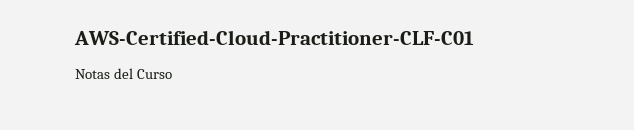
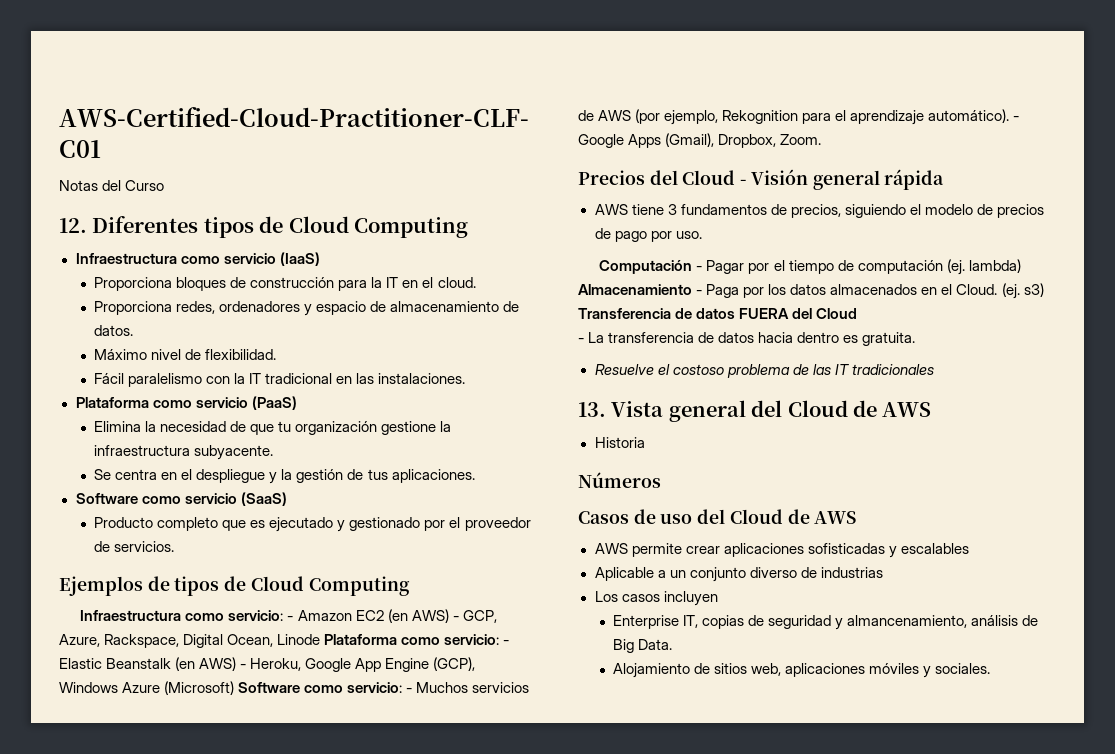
+ 12. Diferentes tipos de Cloud Computing
+ Infraestructura como servicio (IaaS)
+ Proporciona bloques de construcción para la IT en el cloud.
+ Proporciona redes, ordenadores y espacio de almacenamiento de datos.
+ Máximo nivel de flexibilidad.
+ Fácil paralelismo con la IT tradicional en las instalaciones.
+ Plataforma como servicio (PaaS)
+ Elimina la necesidad de que tu organización gestione la infraestructura subyacente.
+ Se centra en el despliegue y la gestión de tus aplicaciones.
+ Software como servicio (SaaS)
+ Producto completo que es ejecutado y gestionado por el proveedor de servicios.
+ Ejemplos de tipos de Cloud Computing
+ Infraestructura como servicio: - Amazon EC2 (en AWS) - GCP, Azure, Rackspace, Digital Ocean, Linode Plataforma como servicio: - Elastic Beanstalk (en AWS) - Heroku, Google App Engine (GCP), Windows Azure (Microsoft) Software como servicio: - Muchos servicios de AWS (por ejemplo, Rekognition para el aprendizaje automático). - Google Apps (Gmail), Dropbox, Zoom.
+ Precios del Cloud - Visión general rápida
+ AWS tiene 3 fundamentos de precios, siguiendo el modelo de precios de pago por uso.
+ Computación - Pagar por el tiempo de computación (ej. lambda) Almacenamiento - Paga por los datos almacenados en el Cloud. (ej. s3) Transferencia de datos FUERA del Cloud
+ - La transferencia de datos hacia dentro es gratuita.
+ Resuelve el costoso problema de las IT tradicionales
+ 13. Vista general del Cloud de AWS
+ Historia
+ Números
+ Casos de uso del Cloud de AWS
+ AWS permite crear aplicaciones sofisticadas y escalables
+ Aplicable a un conjunto diverso de industrias
+ Los casos incluyen
+ Enterprise IT, copias de seguridad y almancenamiento, análisis de Big Data.
+ Alojamiento de sitios web, aplicaciones móviles y sociales.

